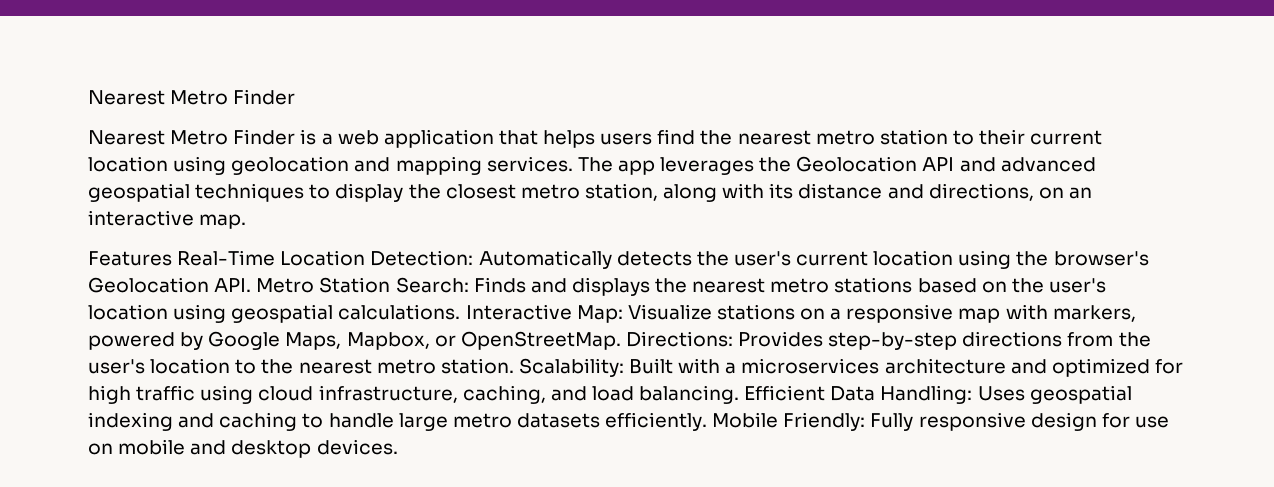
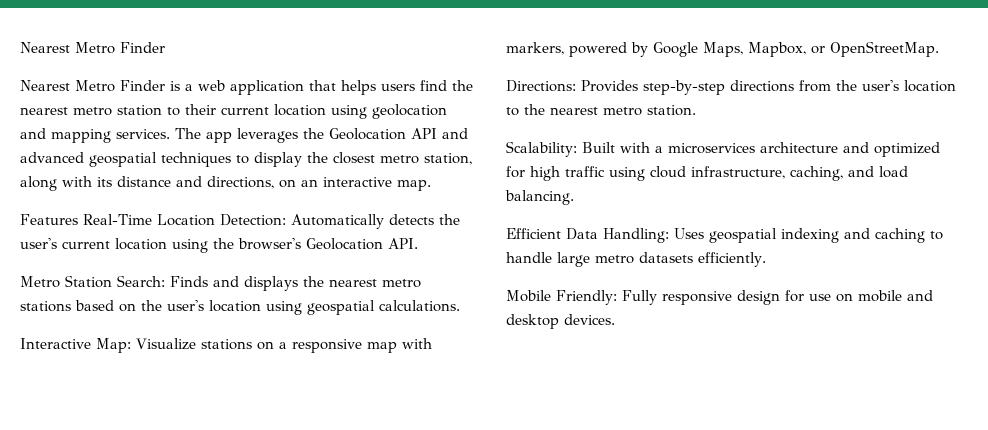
- Automatically detects the user's current location using the browser's Geolocation API. Metro Station Search:
+ Automatically detects the user's current location using the browser's Geolocation API.
+ Metro Station Search:
- Finds and displays the nearest metro stations based on the user's location using geospatial calculations. Interactive Map:
+ Finds and displays the nearest metro stations based on the user's location using geospatial calculations.
+ Interactive Map:
- Visualize stations on a responsive map with markers, powered by Google Maps, Mapbox, or OpenStreetMap. Directions:
+ Visualize stations on a responsive map with markers, powered by Google Maps, Mapbox, or OpenStreetMap.
+ Directions:
- Provides step-by-step directions from the user's location to the nearest metro station. Scalability:
+ Provides step-by-step directions from the user's location to the nearest metro station.
+ Scalability:
- Built with a microservices architecture and optimized for high traffic using cloud infrastructure, caching, and load balancing. Efficient Data Handling:
+ Built with a microservices architecture and optimized for high traffic using cloud infrastructure, caching, and load balancing.
+ Efficient Data Handling:
- Uses geospatial indexing and caching to handle large metro datasets efficiently. Mobile Friendly:
+ Uses geospatial indexing and caching to handle large metro datasets efficiently.
+ Mobile Friendly:

